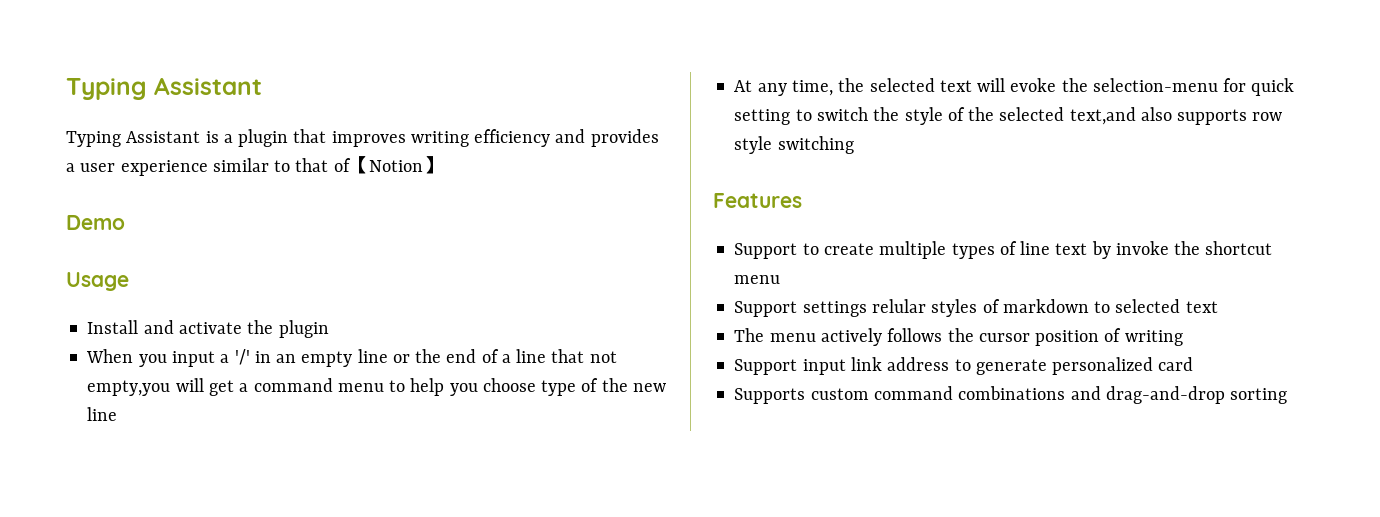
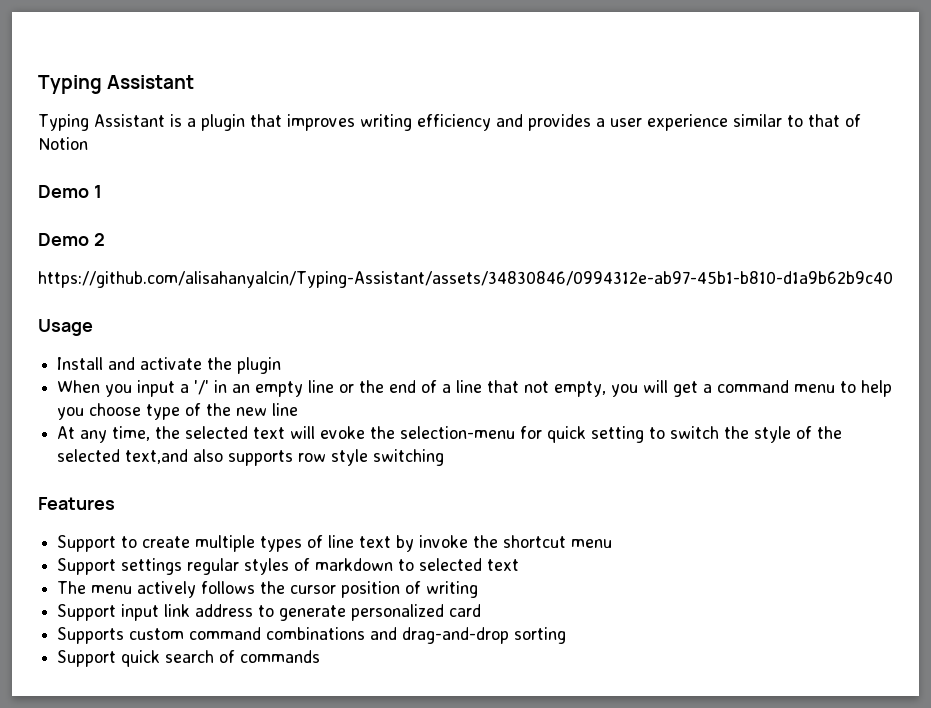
- Typing Assistant is a plugin that improves writing efficiency and provides a user experience similar to that of【Notion】
- Demo
+ Typing Assistant is a plugin that improves writing efficiency and provides a user experience similar to that of Notion
+ Demo 1
+ Demo 2
+ https://github.com/alisahanyalcin/Typing-Assistant/assets/34830846/0994312e-ab97-45b1-b810-d1a9b62b9c40
- When you input a '/' in an empty line or the end of a line that not empty,you will get a command menu to help you choose type of the new line
+ When you input a '/' in an empty line or the end of a line that not empty, you will get a command menu to help you choose type of the new line
- Support settings relular styles of markdown to selected text
+ Support settings regular styles of markdown to selected text
+ Support quick search of commands

